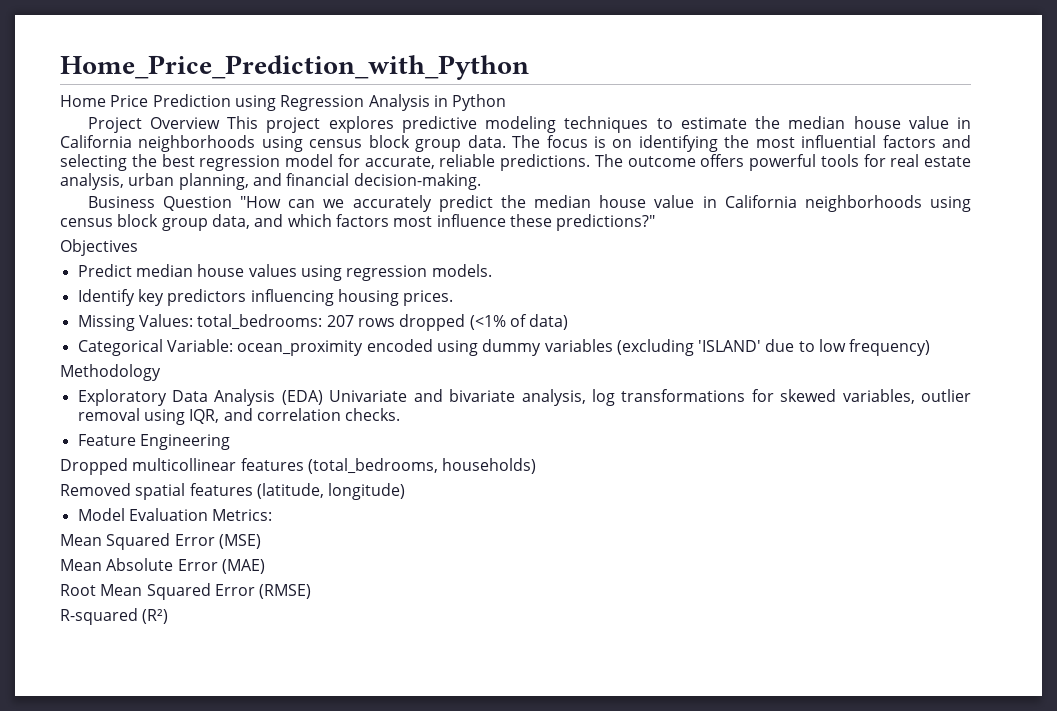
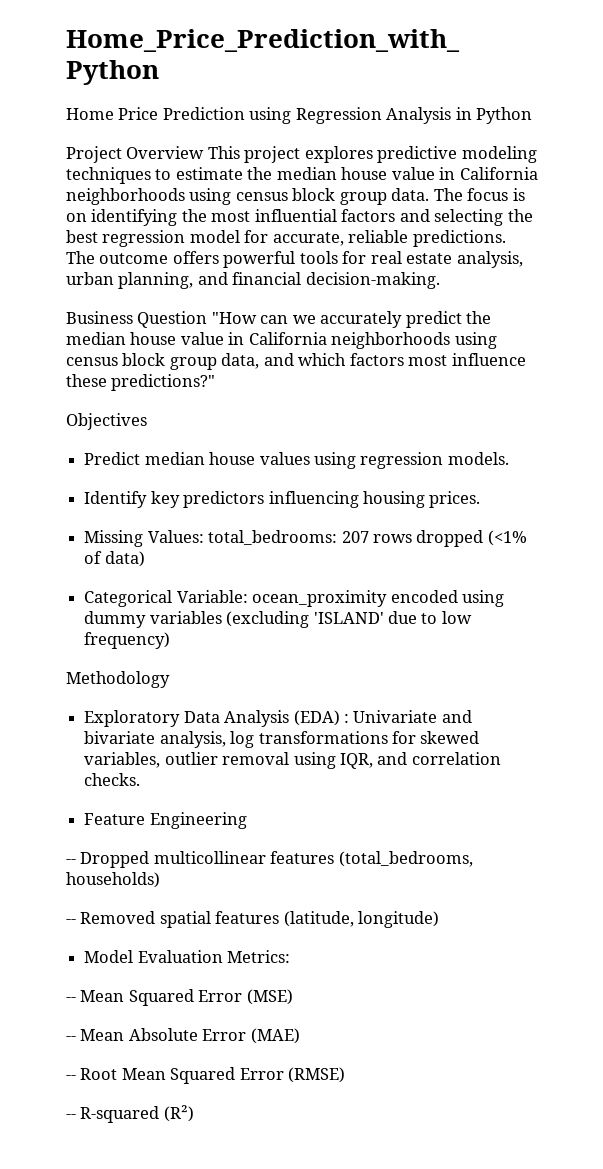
- Exploratory Data Analysis (EDA) Univariate and bivariate analysis, log transformations for skewed variables, outlier removal using IQR, and correlation checks.
+ Exploratory Data Analysis (EDA) : Univariate and bivariate analysis, log transformations for skewed variables, outlier removal using IQR, and correlation checks.
- Dropped multicollinear features (total_bedrooms, households)
+ -- Dropped multicollinear features (total_bedrooms, households)
- Removed spatial features (latitude, longitude)
+ -- Removed spatial features (latitude, longitude)
- Mean Squared Error (MSE)
+ -- Mean Squared Error (MSE)
- Mean Absolute Error (MAE)
+ -- Mean Absolute Error (MAE)
- Root Mean Squared Error (RMSE)
+ -- Root Mean Squared Error (RMSE)
- R-squared (R²)
+ -- R-squared (R²)

